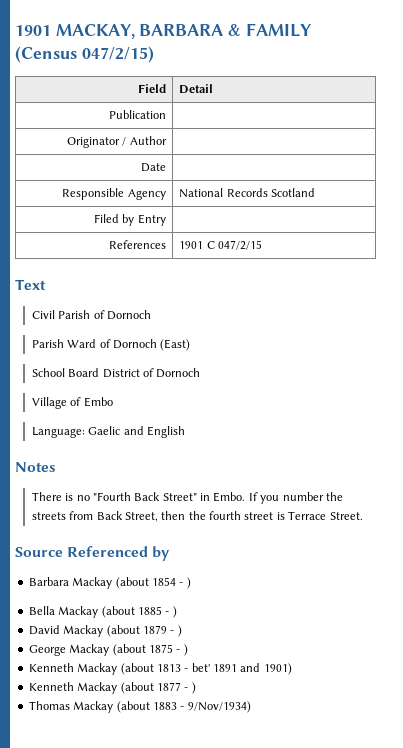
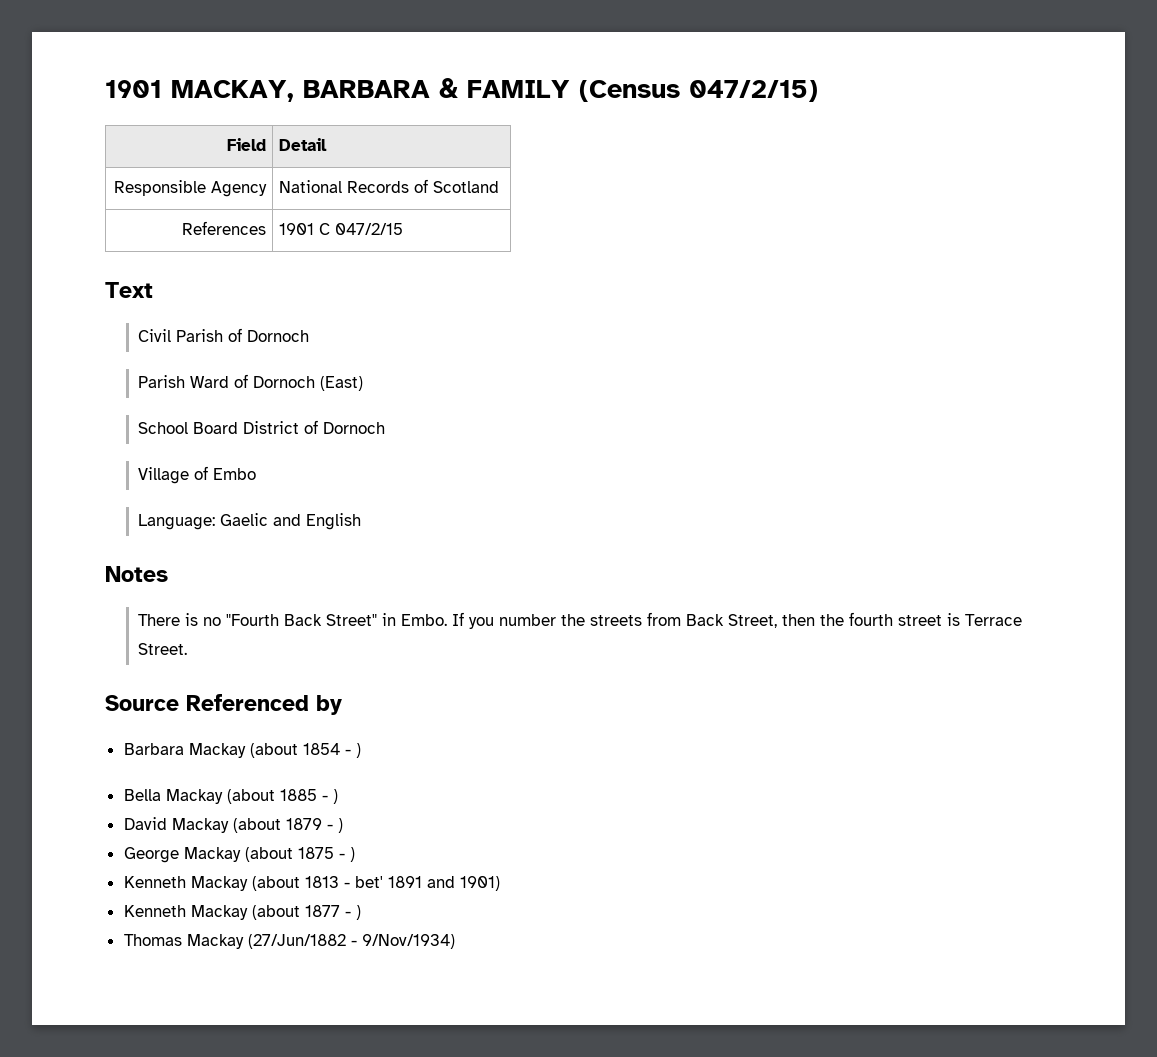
- Publication |
- Originator / Author |
- Date |
- Responsible Agency | National Records Scotland
+ Responsible Agency | National Records of Scotland
- Filed by Entry |
- Thomas Mackay (about 1883 - 9/Nov/1934)
+ Thomas Mackay (27/Jun/1882 - 9/Nov/1934)

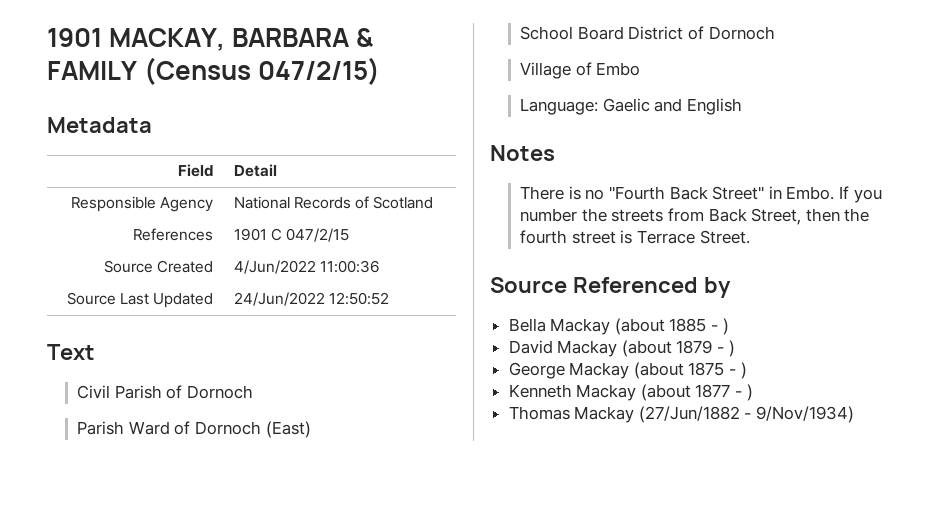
+ Metadata
+ Source Created | 4/Jun/2022 11:00:36
+ Source Last Updated | 24/Jun/2022 12:50:52
- Barbara Mackay (about 1854 - )
- Kenneth Mackay (about 1813 - bet' 1891 and 1901)

